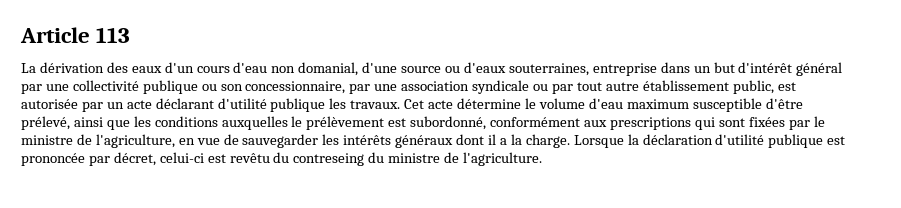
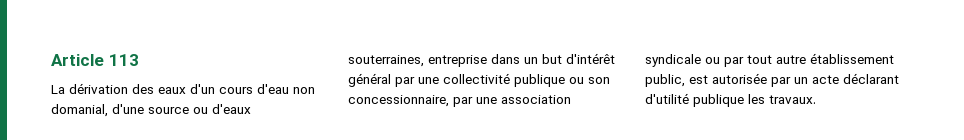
- Cet acte détermine le volume d'eau maximum susceptible d'être prélevé, ainsi que les conditions auxquelles le prélèvement est subordonné, conformément aux prescriptions qui sont fixées par le ministre de l'agriculture, en vue de sauvegarder les intérêts généraux dont il a la charge. Lorsque la déclaration d'utilité publique est prononcée par décret, celui-ci est revêtu du contreseing du ministre de l'agriculture.

